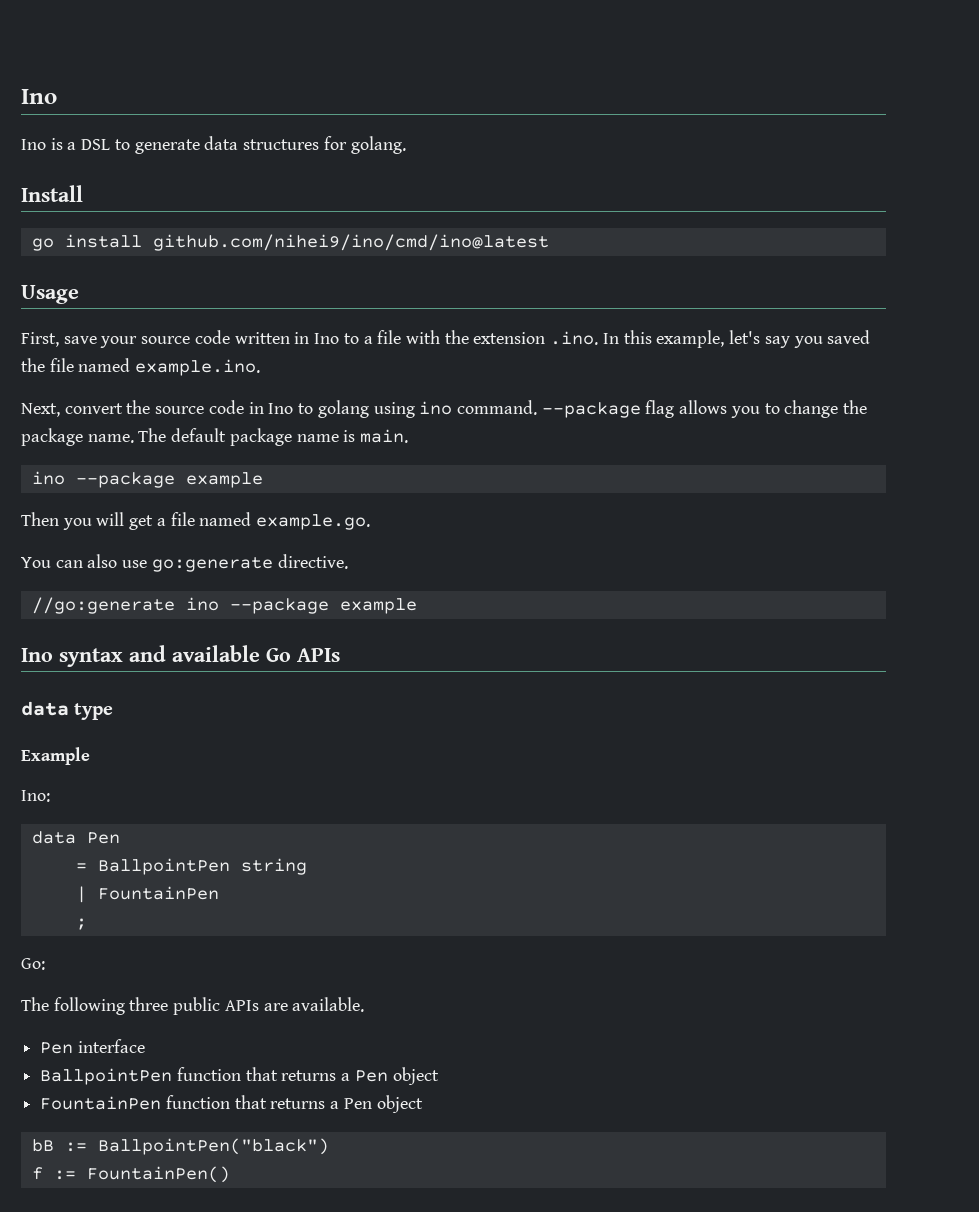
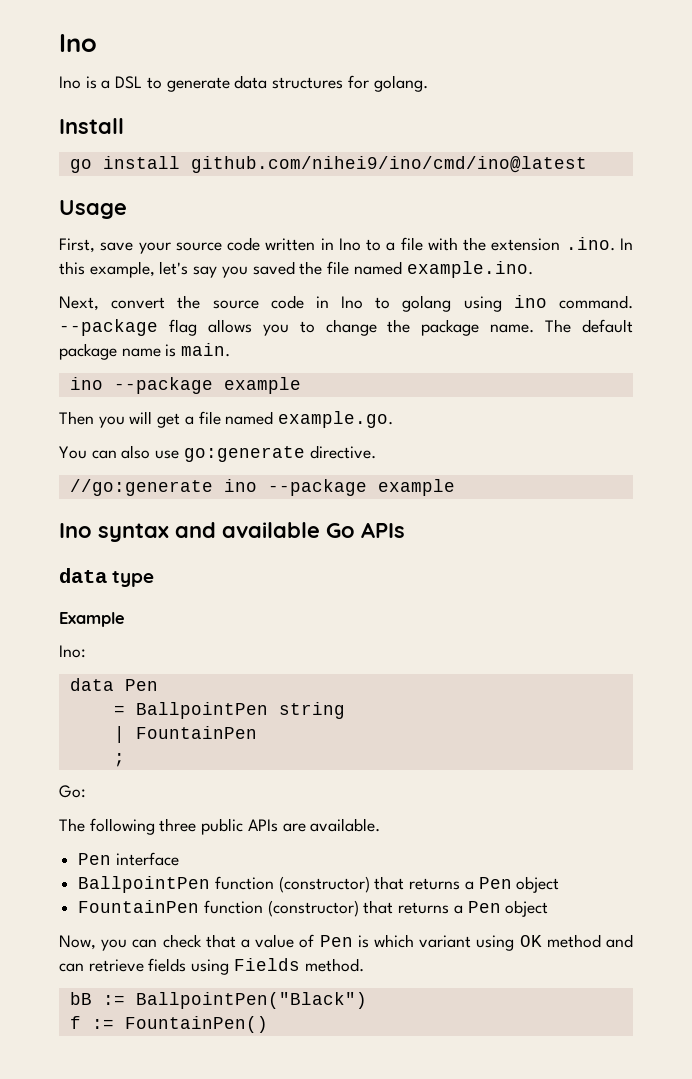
- BallpointPen function that returns a Pen object
+ BallpointPen function (constructor) that returns a Pen object
- FountainPen function that returns a Pen object
+ FountainPen function (constructor) that returns a Pen object
+ Now, you can check that a value of Pen is which variant using OK method and can retrieve fields using Fields method.
- bB := BallpointPen("black")
+ bB := BallpointPen("Black")

